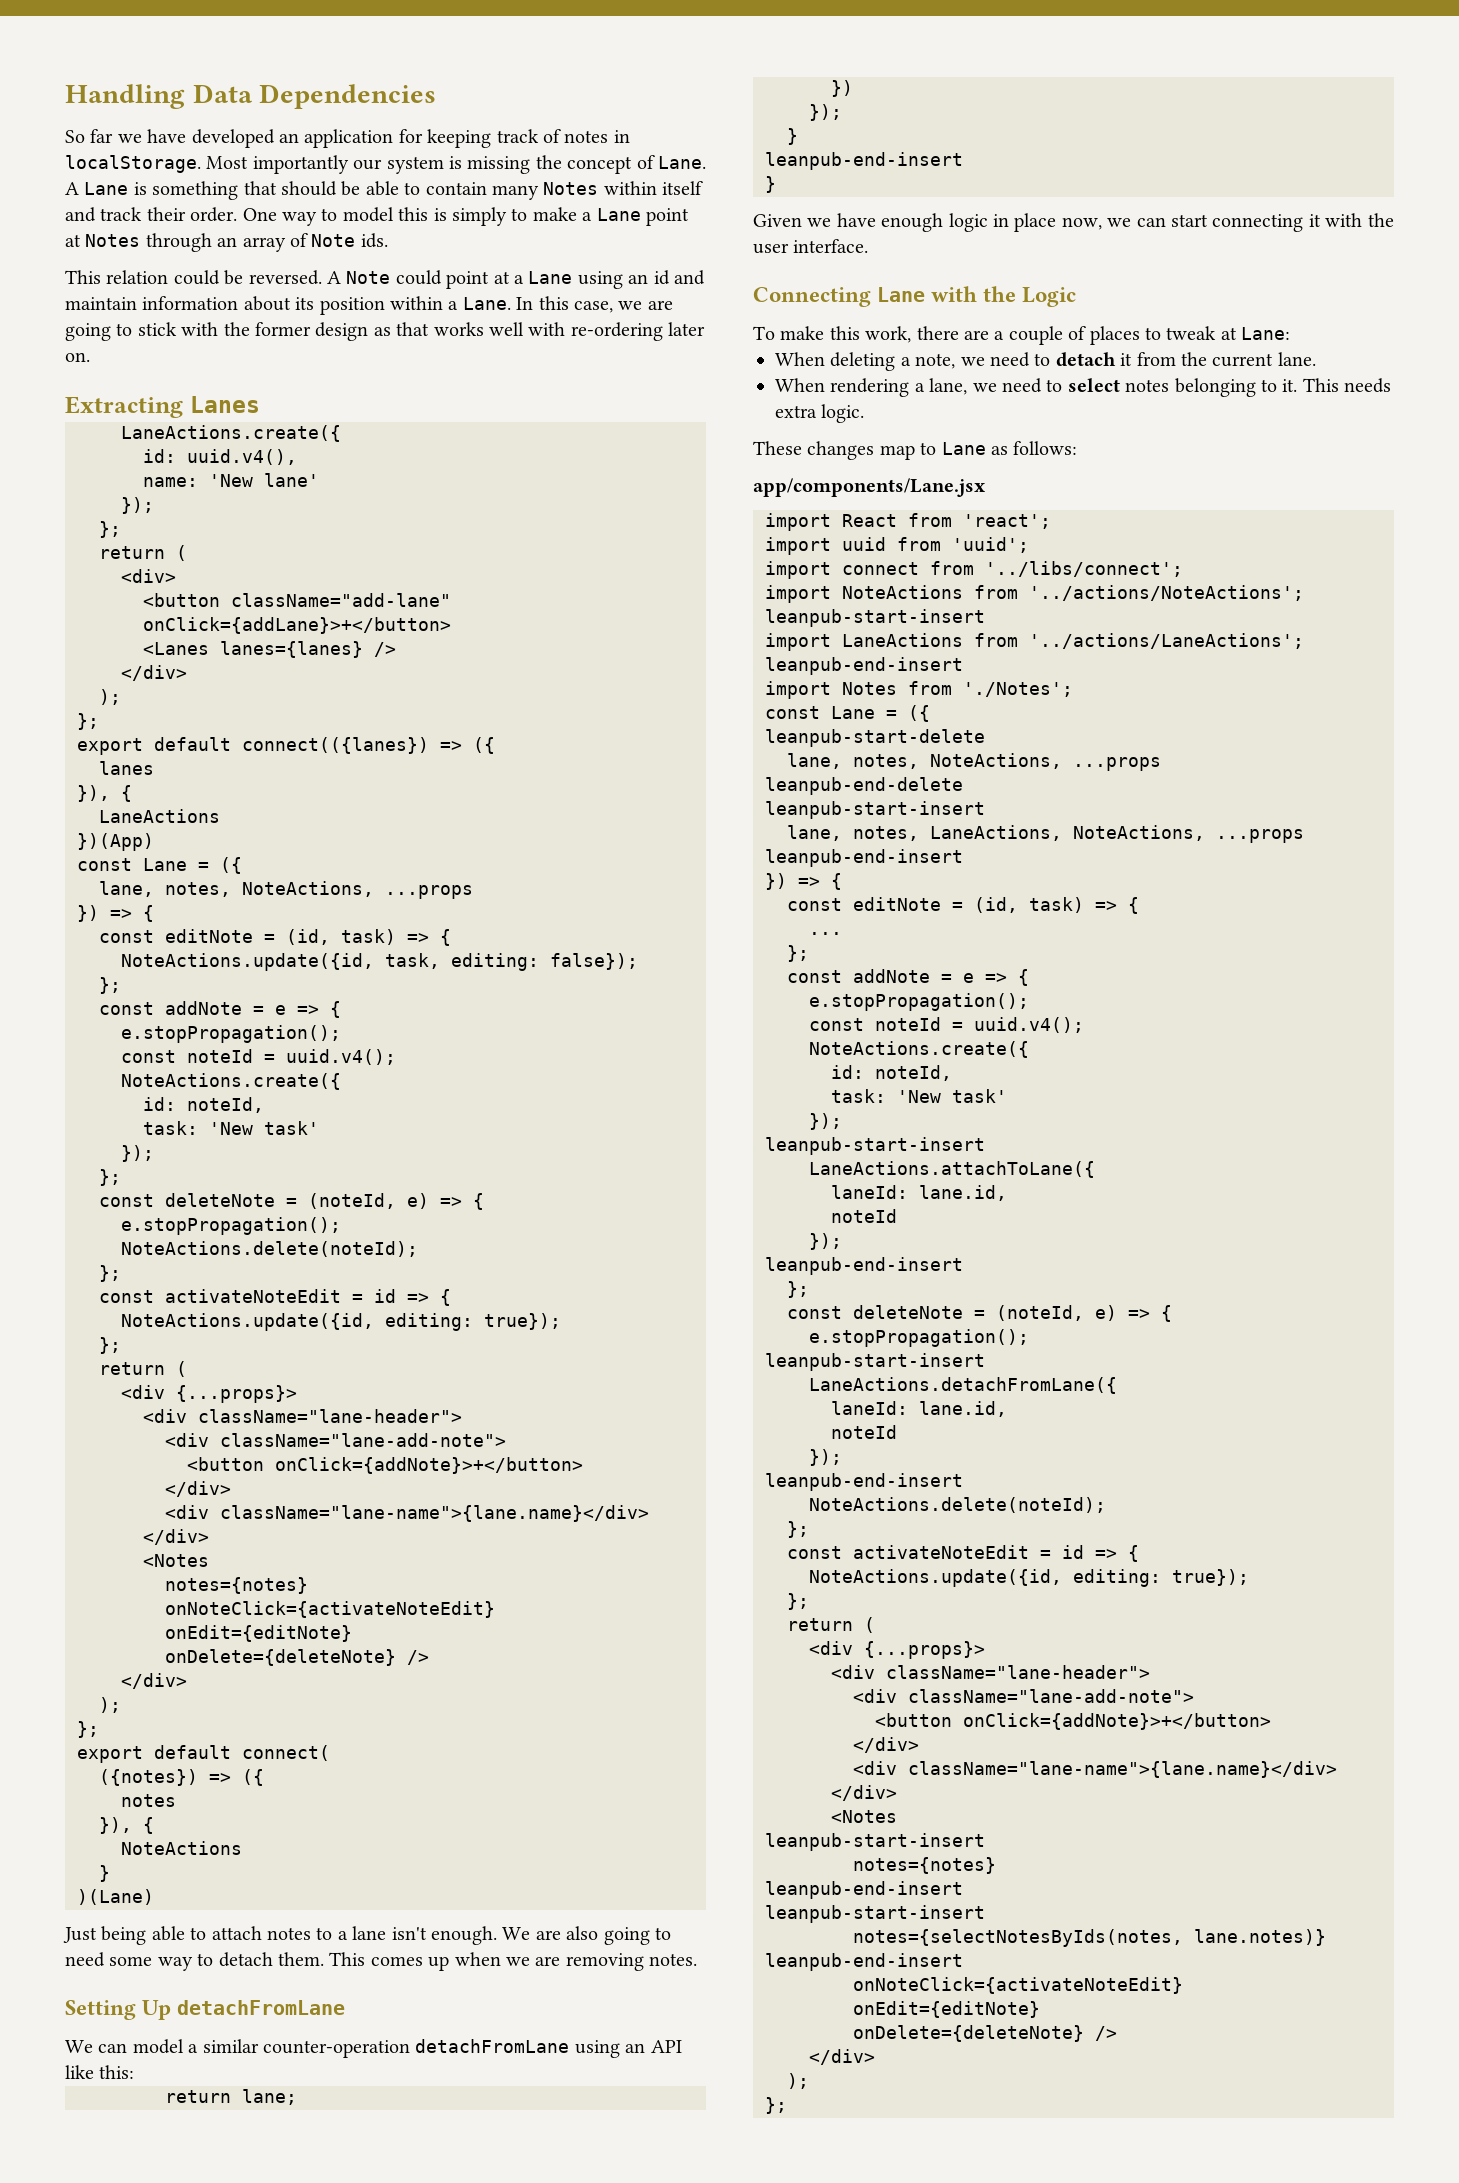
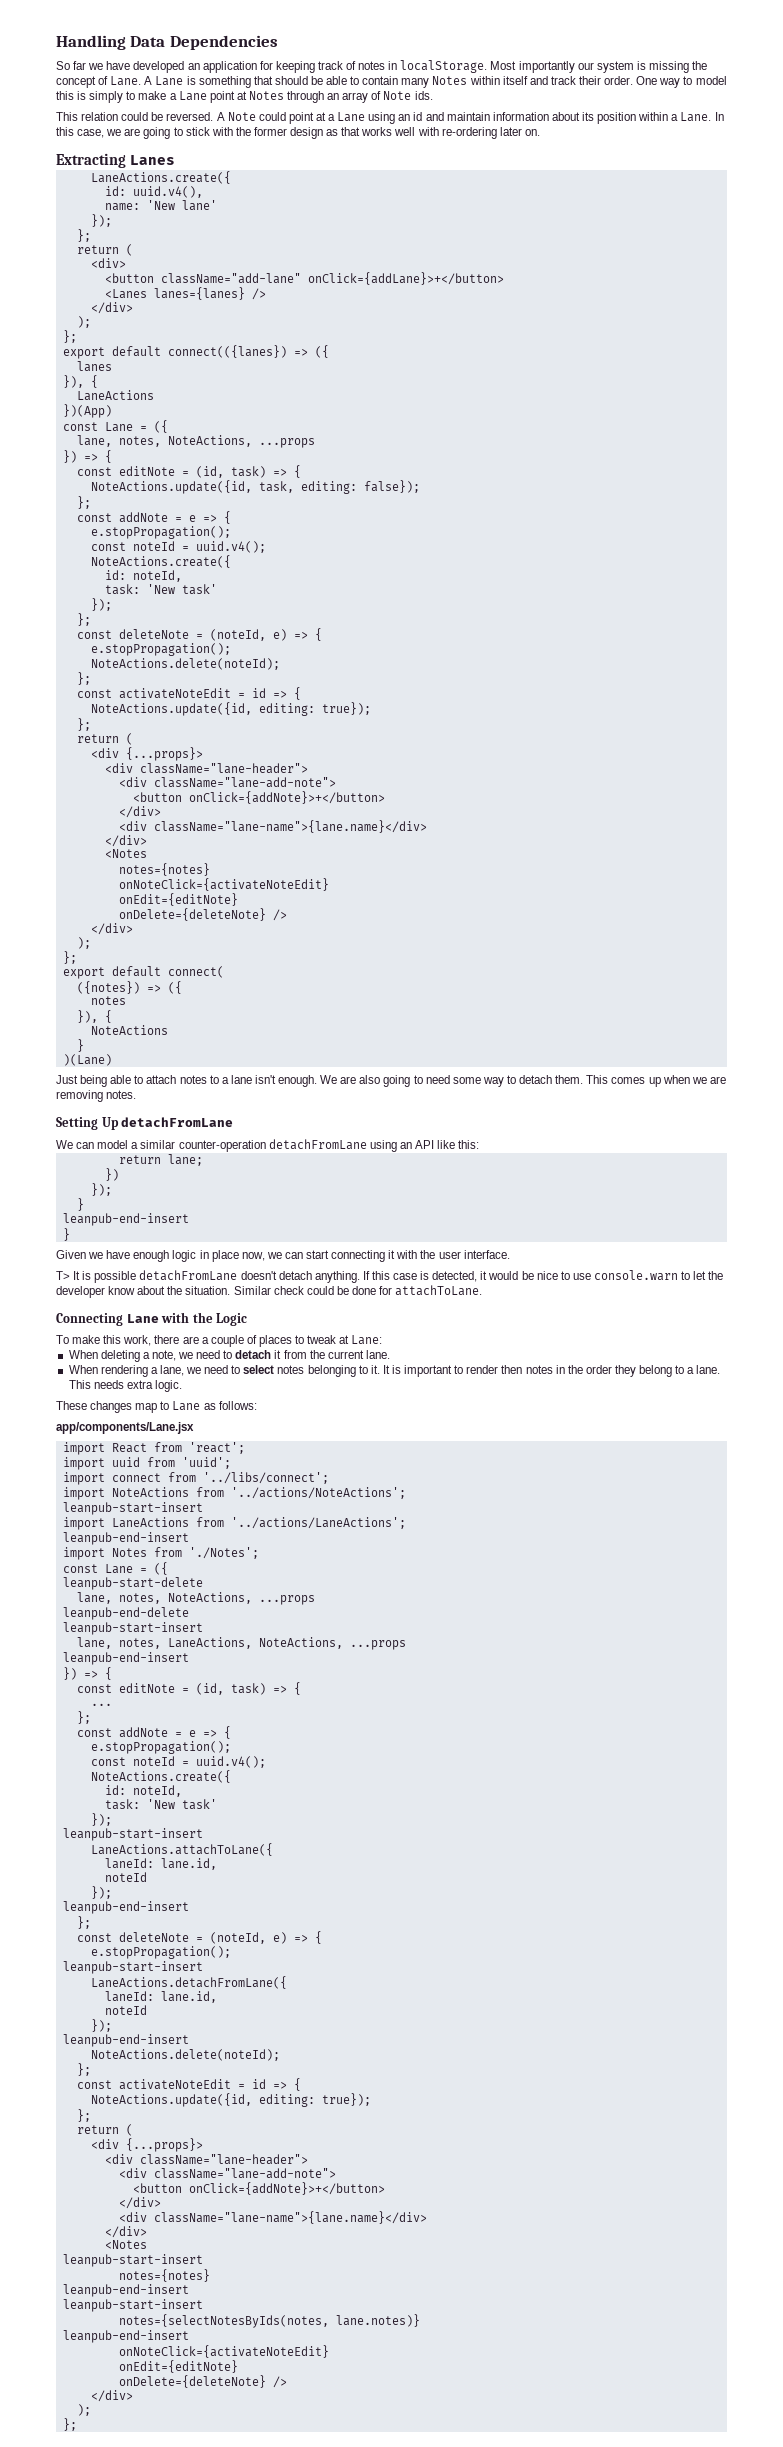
+ T> It is possible detachFromLane doesn't detach anything. If this case is detected, it would be nice to use console.warn to let the developer know about the situation. Similar check could be done for attachToLane.
+ It is important to render then notes in the order they belong to a lane.

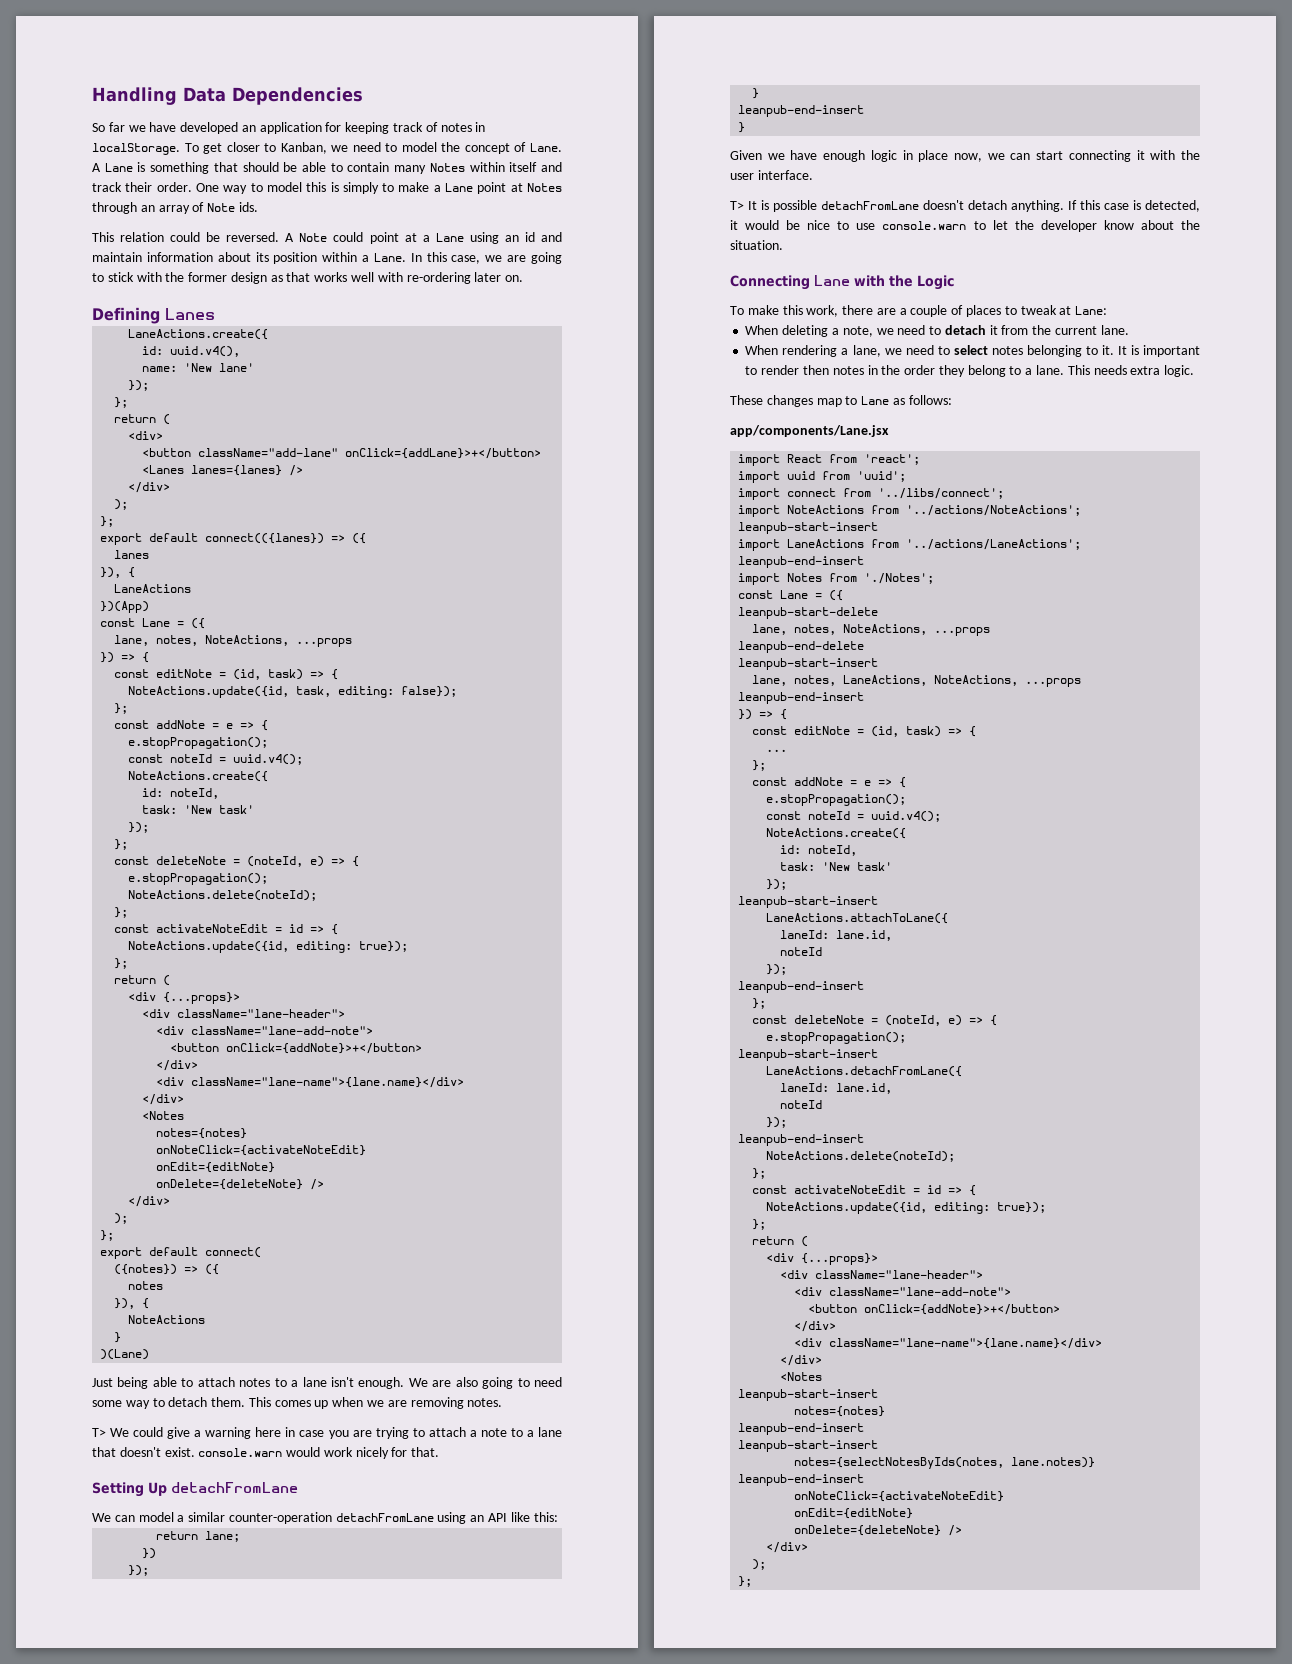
- Most importantly our system is missing the concept of Lane.
+ To get closer to Kanban, we need to model the concept of Lane.
- Extracting Lanes
+ Defining Lanes
+ T> We could give a warning here in case you are trying to attach a note to a lane that doesn't exist. console.warn would work nicely for that.
- Similar check could be done for attachToLane.

